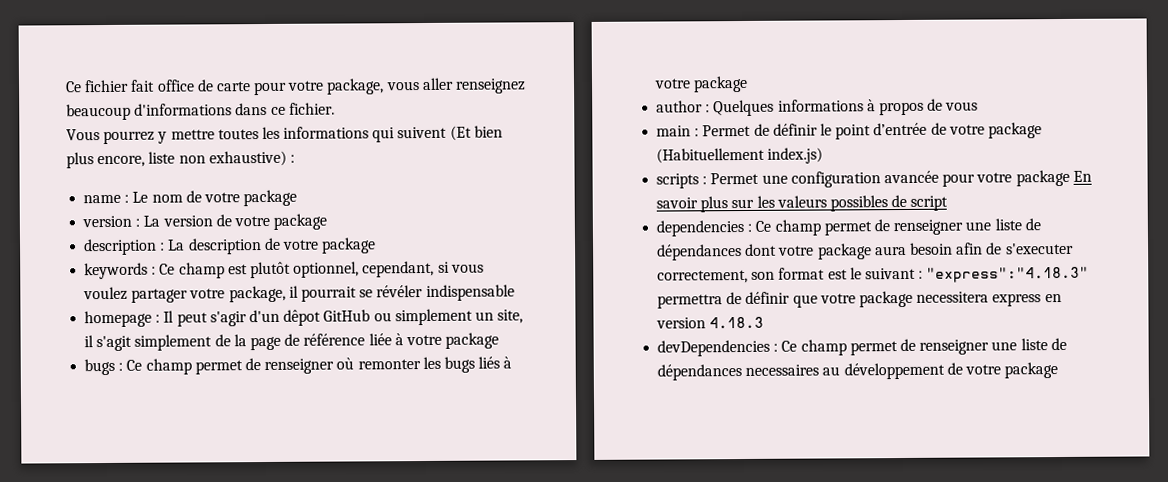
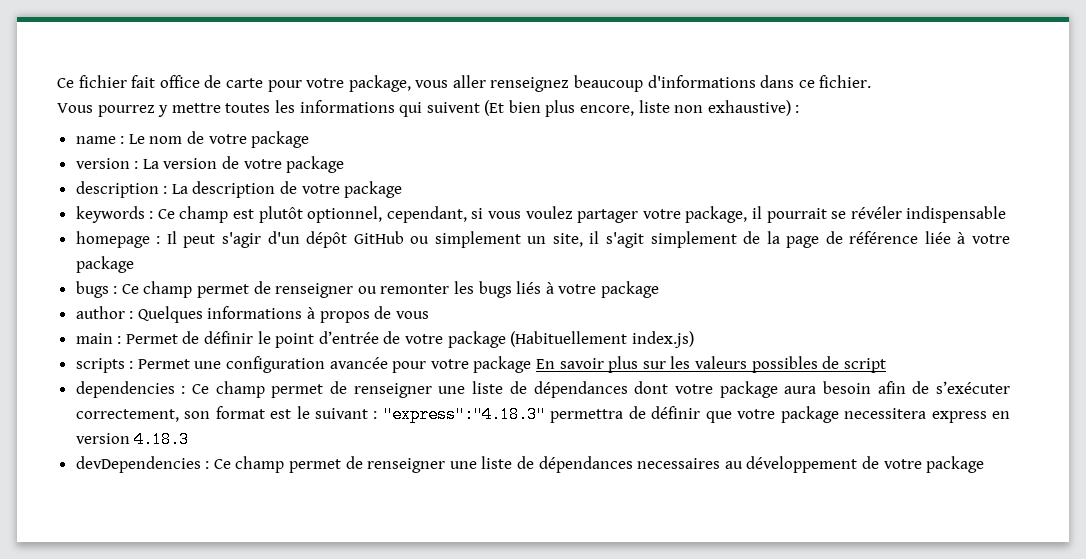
- homepage : Il peut s'agir d'un dêpot GitHub ou simplement un site, il s'agit simplement de la page de référence liée à votre package
+ homepage : Il peut s'agir d'un dépôt GitHub ou simplement un site, il s'agit simplement de la page de référence liée à votre package
- bugs : Ce champ permet de renseigner où remonter les bugs liés à votre package
+ bugs : Ce champ permet de renseigner ou remonter les bugs liés à votre package
- dependencies : Ce champ permet de renseigner une liste de dépendances dont votre package aura besoin afin de s'executer correctement, son format est le suivant : "express":"4.18.3" permettra de définir que votre package necessitera express en version 4.18.3
+ dependencies : Ce champ permet de renseigner une liste de dépendances dont votre package aura besoin afin de s’exécuter correctement, son format est le suivant : "express":"4.18.3" permettra de définir que votre package necessitera express en version 4.18.3

